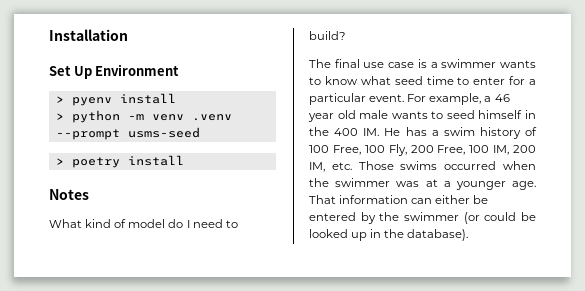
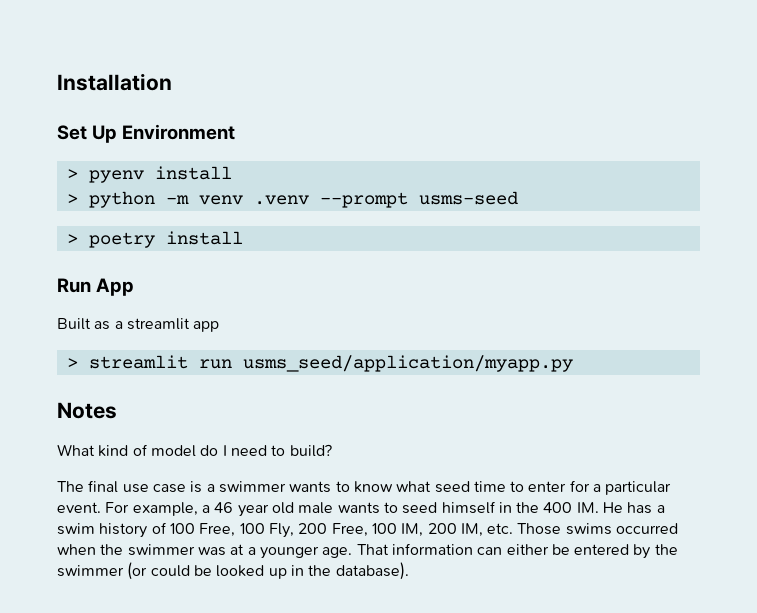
+ Run App
+ Built as a streamlit app
+ > streamlit run usms_seed/application/myapp.py

